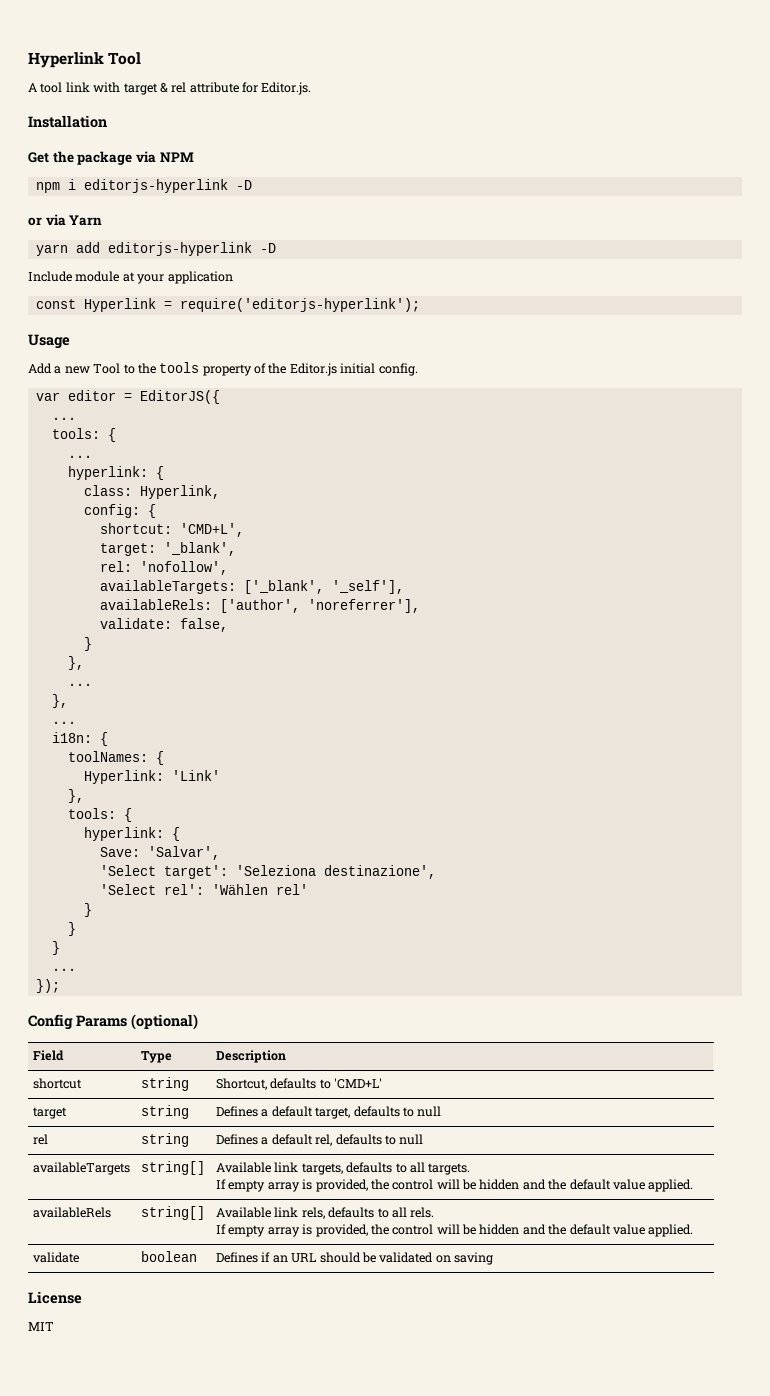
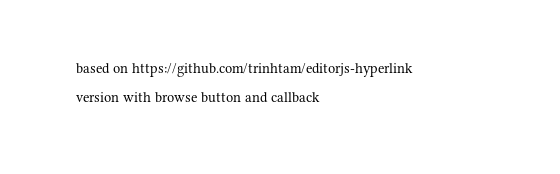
- Hyperlink Tool
- A tool link with target & rel attribute for Editor.js.
- Installation
- Get the package via NPM
- npm i editorjs-hyperlink -D
- or via Yarn
- yarn add editorjs-hyperlink -D
- Include module at your application
- const Hyperlink = require('editorjs-hyperlink');
- Usage
- Add a new Tool to the tools property of the Editor.js initial config.
- var editor = EditorJS({
- ...
- tools: {
- ...
- hyperlink: {
- class: Hyperlink,
- config: {
- shortcut: 'CMD+L',
- target: '_blank',
- rel: 'nofollow',
- availableTargets: ['_blank', '_self'],
- availableRels: ['author', 'noreferrer'],
- validate: false,
- }
- },
- ...
- },
- ...
- i18n: {
- toolNames: {
- Hyperlink: 'Link'
- },
- tools: {
- hyperlink: {
- Save: 'Salvar',
- 'Select target': 'Seleziona destinazione',
- 'Select rel': 'Wählen rel'
- }
- }
- }
- ...
- });
- Config Params (optional)
- Field | Type | Description
- shortcut | string | Shortcut, defaults to 'CMD+L'
- target | string | Defines a default target, defaults to null
- rel | string | Defines a default rel, defaults to null
- availableTargets | string[] | Available link targets, defaults to all targets.
- If empty array is provided, the control will be hidden and the default value applied.
- availableRels | string[] | Available link rels, defaults to all rels.
- If empty array is provided, the control will be hidden and the default value applied.
- validate | boolean | Defines if an URL should be validated on saving
- License
- MIT
+ based on https://github.com/trinhtam/editorjs-hyperlink
+ version with browse button and callback

